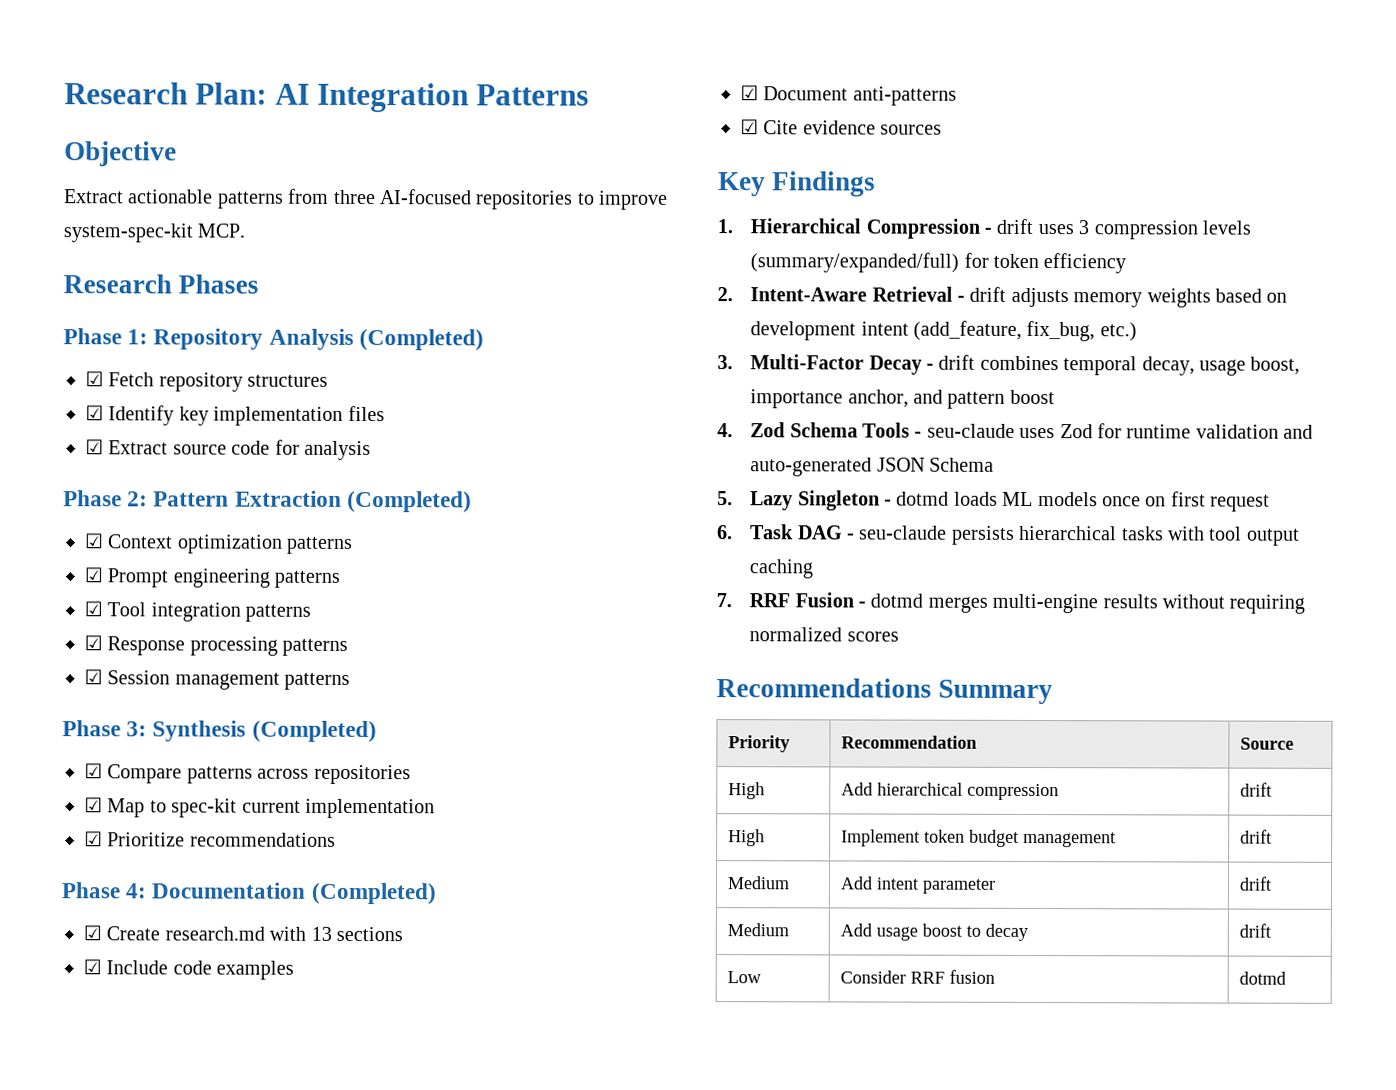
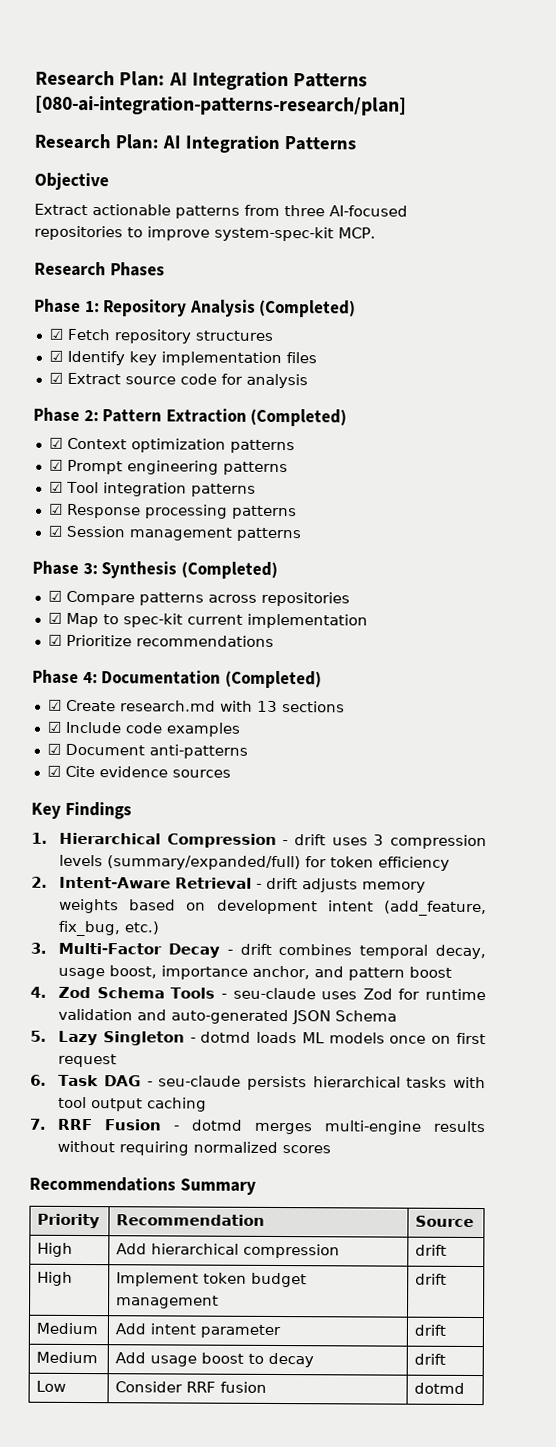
+ Research Plan: AI Integration Patterns [080-ai-integration-patterns-research/plan]

